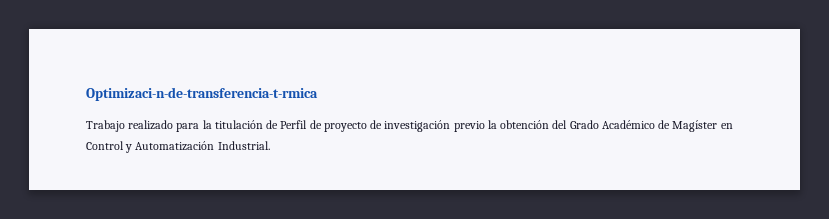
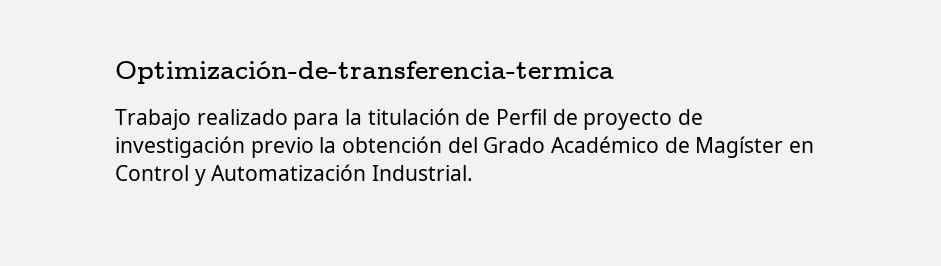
- Optimizaci-n-de-transferencia-t-rmica
+ Optimización-de-transferencia-termica

